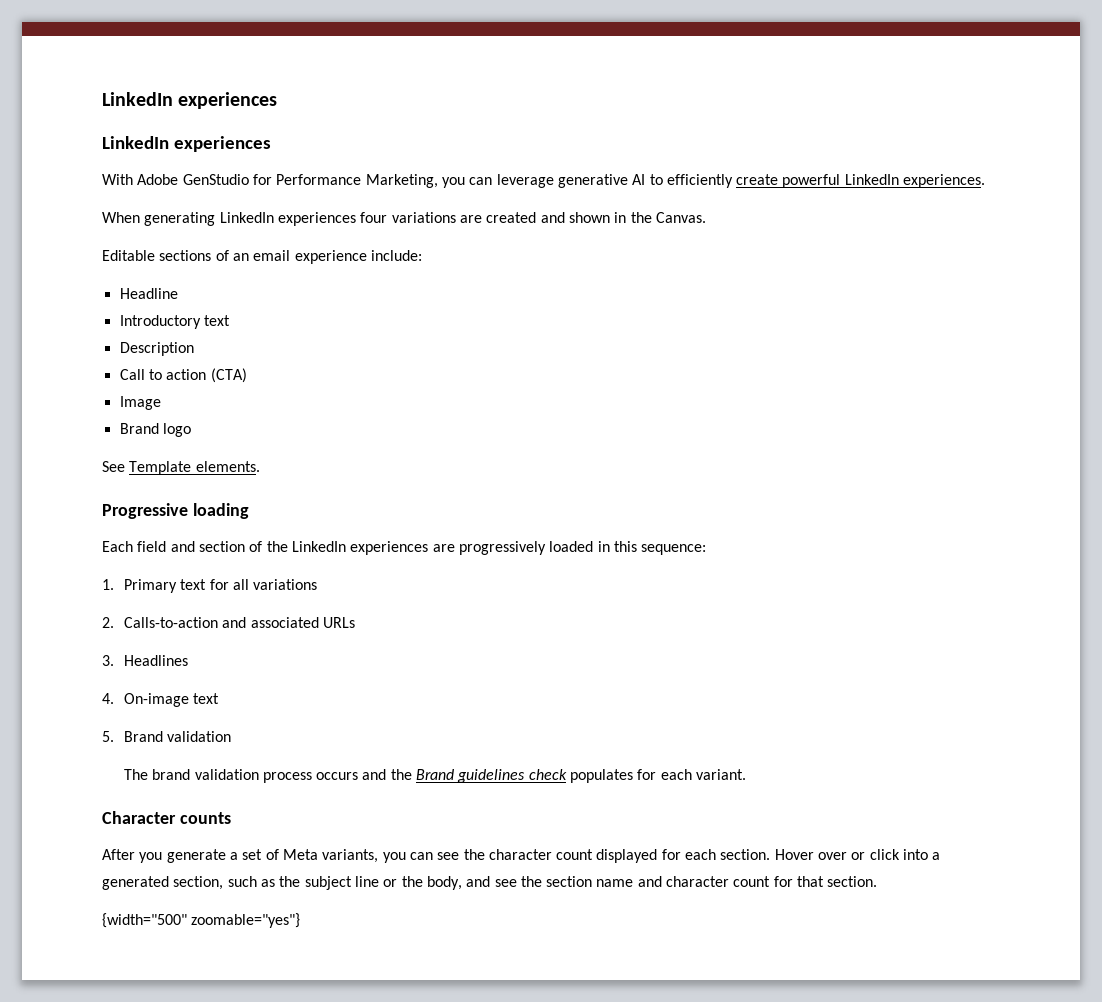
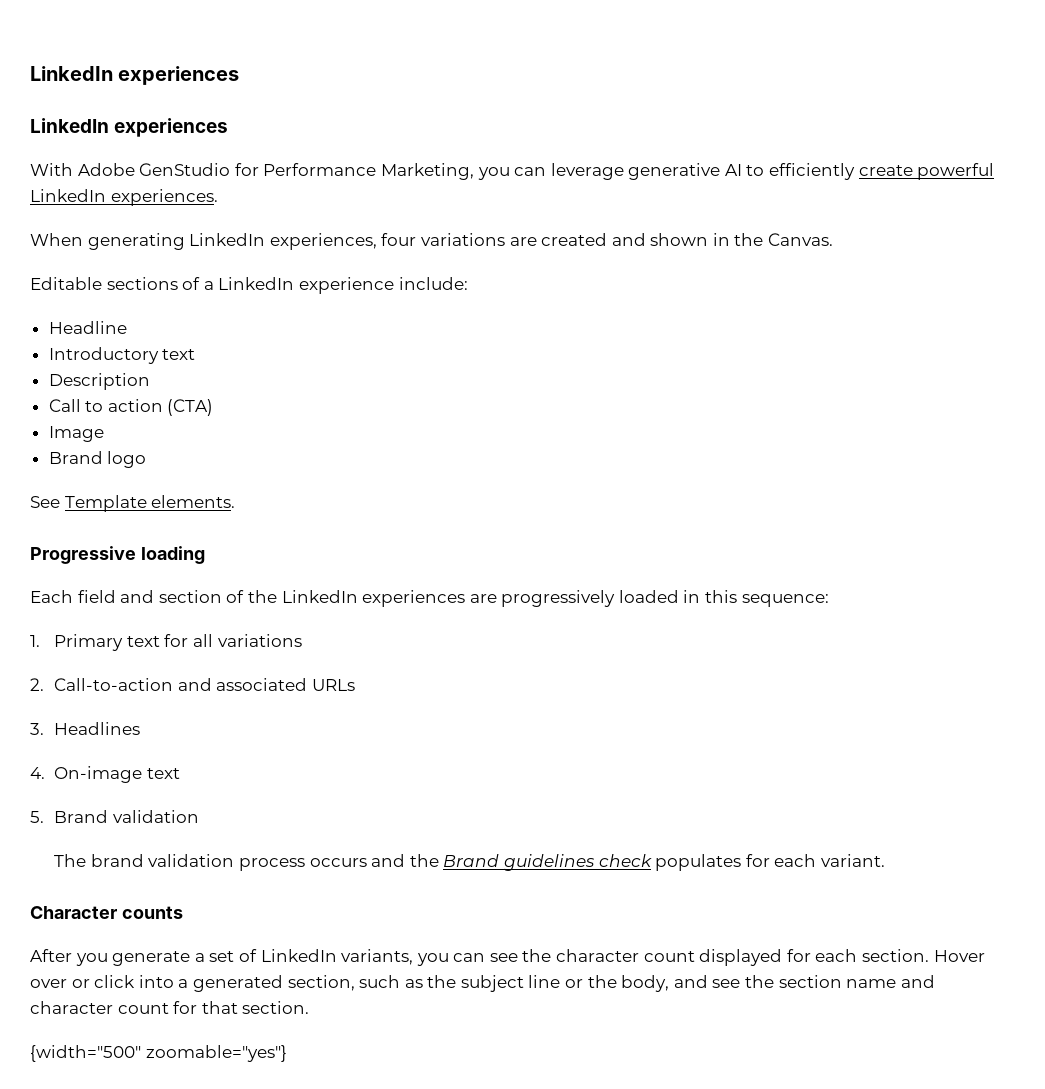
- When generating LinkedIn experiences four variations are created and shown in the Canvas.
+ When generating LinkedIn experiences, four variations are created and shown in the Canvas.
- Editable sections of an email experience include:
+ Editable sections of a LinkedIn experience include:
- 2. Calls-to-action and associated URLs
+ 2. Call-to-action and associated URLs
- After you generate a set of Meta variants, you can see the character count displayed for each section.
+ After you generate a set of LinkedIn variants, you can see the character count displayed for each section.

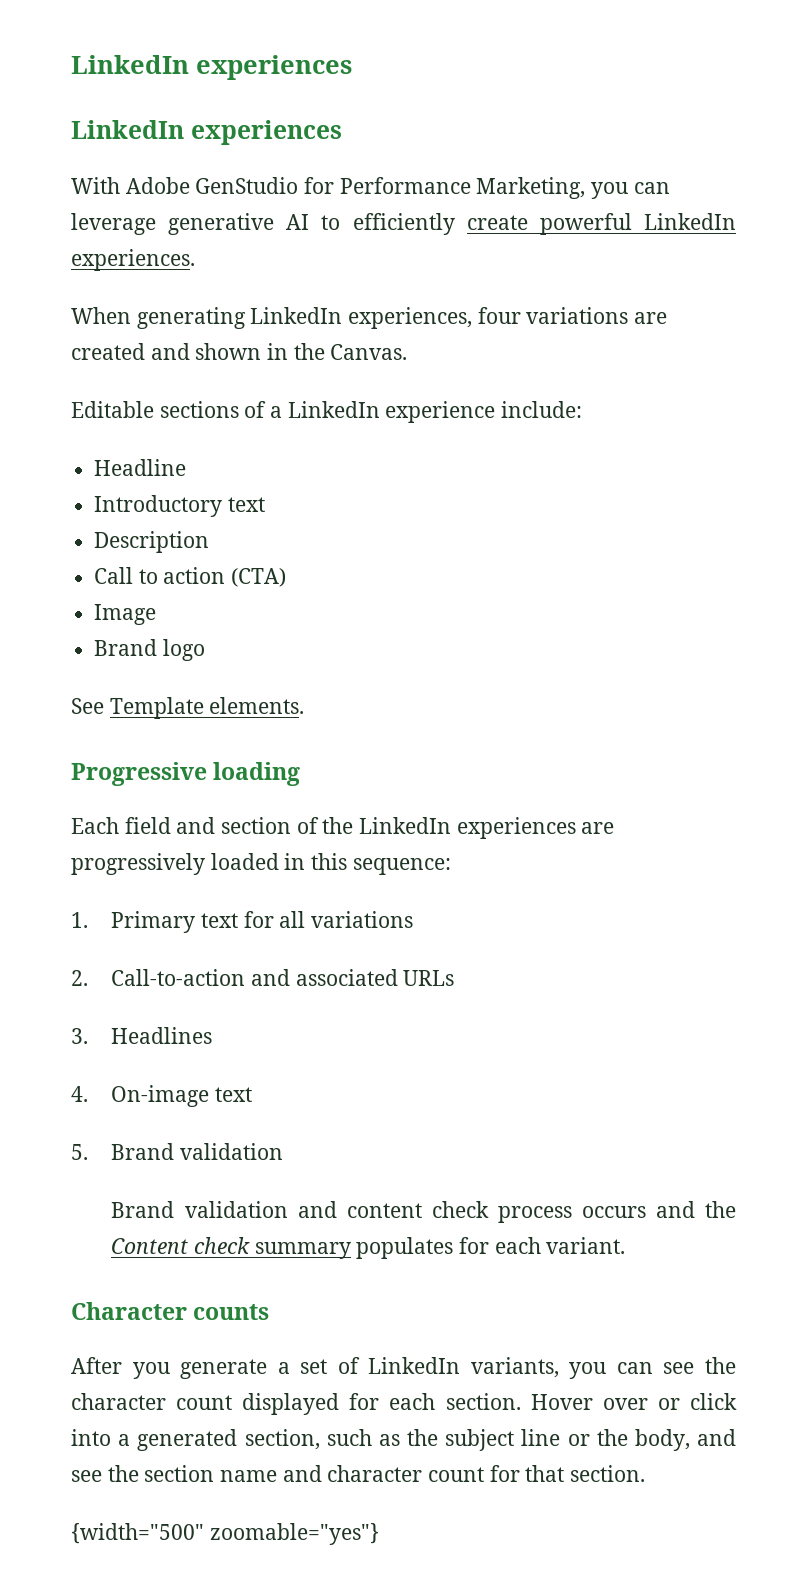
- The brand validation process occurs and the Brand guidelines check populates for each variant.
+ Brand validation and content check process occurs and the Content check summary populates for each variant.

